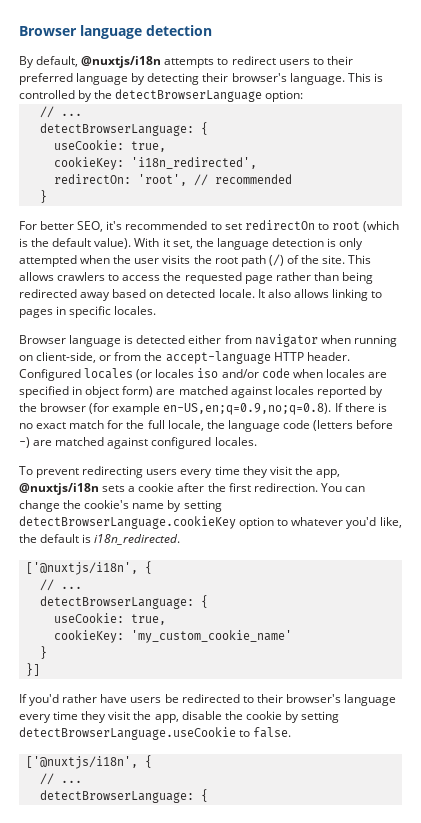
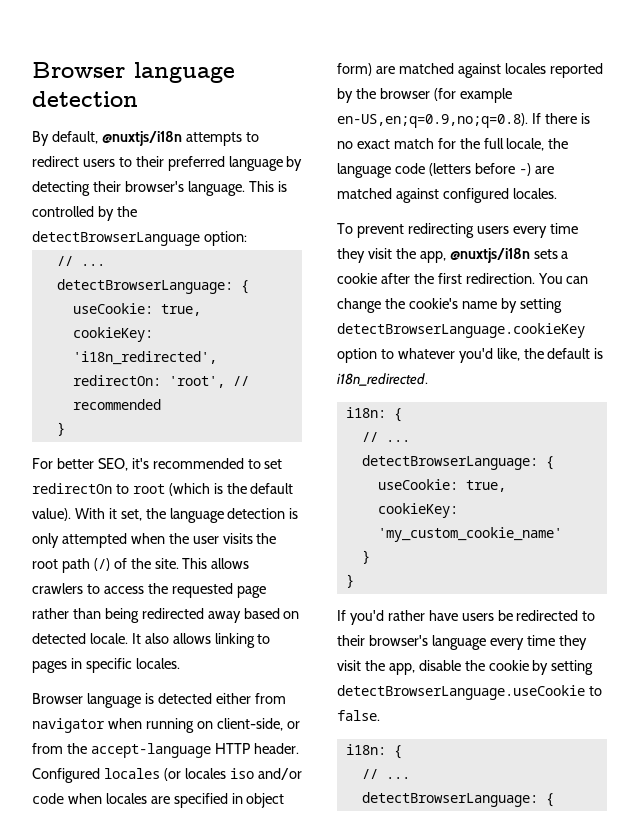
  You can change the cookie's name by setting detectBrowserLanguage.cookieKey option to whatever you'd like, the default is i18n_redirected.
- ['@nuxtjs/i18n', {
+ i18n: {
  cookieKey: 'my_custom_cookie_name'
  }
- }]
+ }
  If you'd rather have users be redirected to their browser's language every time they visit the app, disable the cookie by setting detectBrowserLanguage.useCookie to false.
- ['@nuxtjs/i18n', {
+ i18n: {

